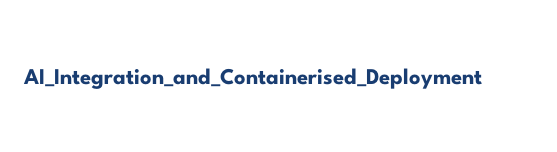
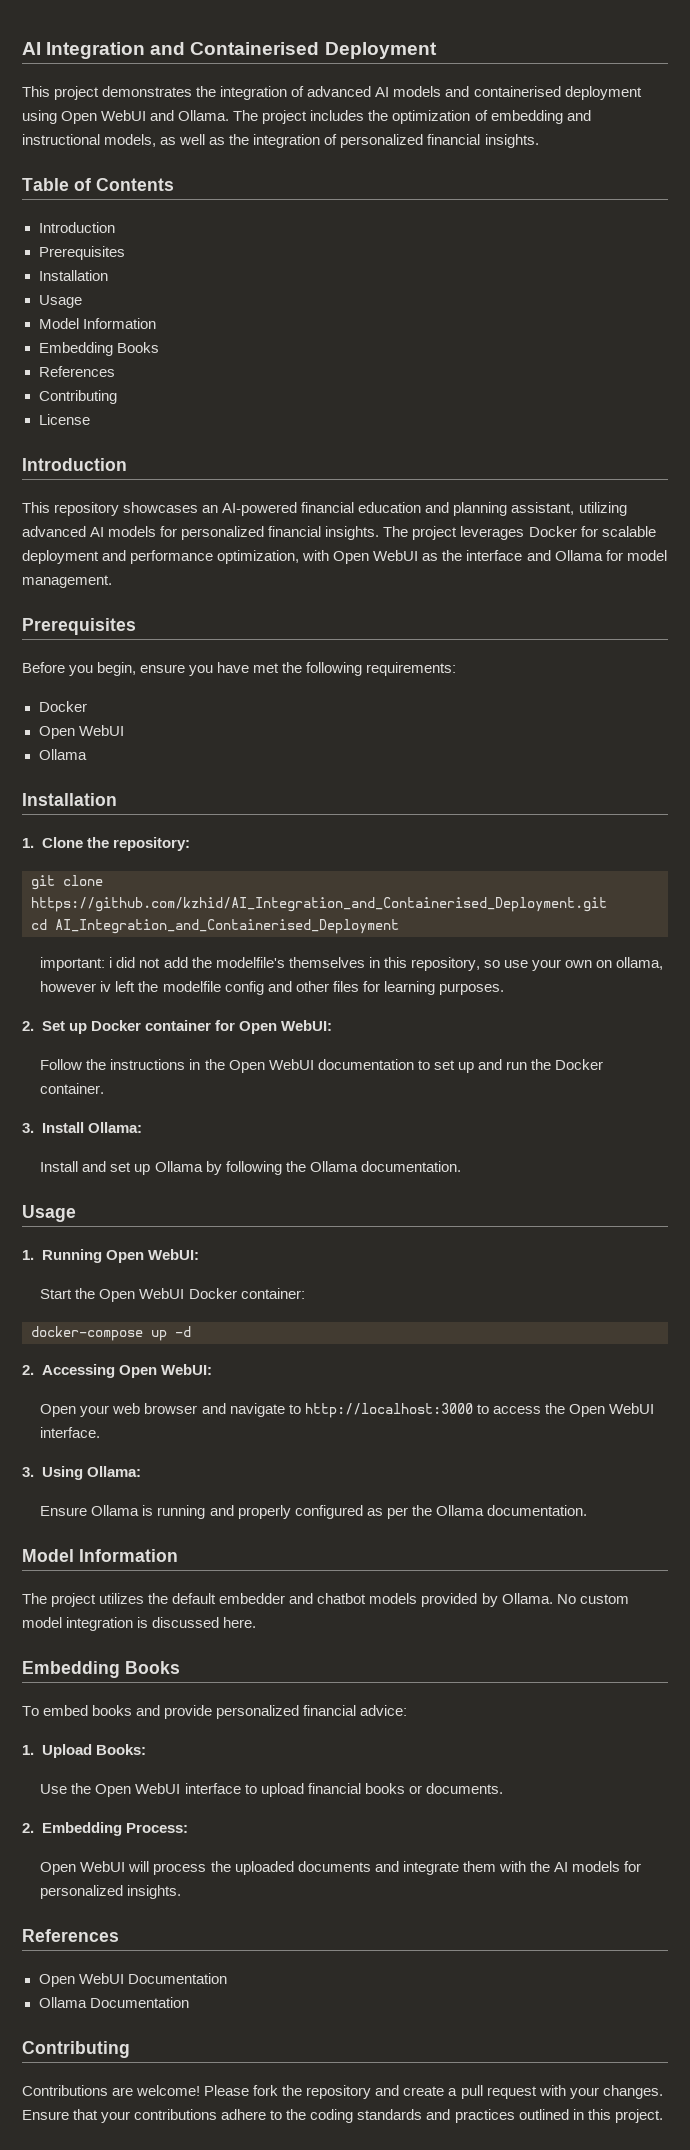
- AI_Integration_and_Containerised_Deployment
+ AI Integration and Containerised Deployment
+ This project demonstrates the integration of advanced AI models and containerised deployment using Open WebUI and Ollama. The project includes the optimization of embedding and instructional models, as well as the integration of personalized financial insights.
+ Table of Contents
+ Introduction
+ Prerequisites
+ Installation
+ Usage
+ Model Information
+ Embedding Books
+ References
+ Contributing
+ License
+ Introduction
+ This repository showcases an AI-powered financial education and planning assistant, utilizing advanced AI models for personalized financial insights. The project leverages Docker for scalable deployment and performance optimization, with Open WebUI as the interface and Ollama for model management.
+ Prerequisites
+ Before you begin, ensure you have met the following requirements:
+ Docker
+ Open WebUI
+ Ollama
+ Installation
+ 1. Clone the repository:
+ git clone https://github.com/kzhid/AI_Integration_and_Containerised_Deployment.git
+ cd AI_Integration_and_Containerised_Deployment
+ important: i did not add the modelfile's themselves in this repository, so use your own on ollama, however iv left the modelfile config and other files for learning purposes.
+ 2. Set up Docker container for Open WebUI:
+ Follow the instructions in the Open WebUI documentation to set up and run the Docker container.
+ 3. Install Ollama:
+ Install and set up Ollama by following the Ollama documentation.
+ Usage
+ 1. Running Open WebUI:
+ Start the Open WebUI Docker container:
+ docker-compose up -d
+ 2. Accessing Open WebUI:
+ Open your web browser and navigate to http://localhost:3000 to access the Open WebUI interface.
+ 3. Using Ollama:
+ Ensure Ollama is running and properly configured as per the Ollama documentation.
+ Model Information
+ The project utilizes the default embedder and chatbot models provided by Ollama. No custom model integration is discussed here.
+ Embedding Books
+ To embed books and provide personalized financial advice:
+ 1. Upload Books:
+ Use the Open WebUI interface to upload financial books or documents.
+ 2. Embedding Process:
+ Open WebUI will process the uploaded documents and integrate them with the AI models for personalized insights.
+ References
+ Open WebUI Documentation
+ Ollama Documentation
+ Contributing
+ Contributions are welcome! Please fork the repository and create a pull request with your changes. Ensure that your contributions adhere to the coding standards and practices outlined in this project.

